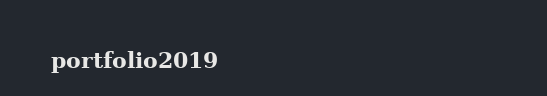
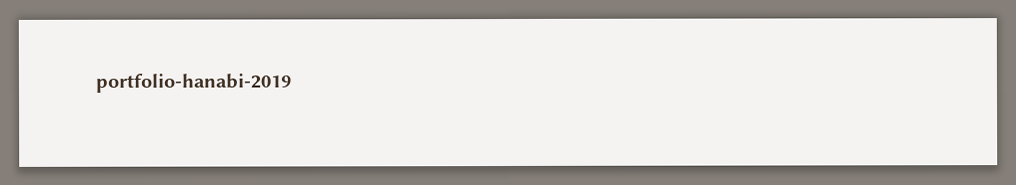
- portfolio2019
+ portfolio-hanabi-2019

